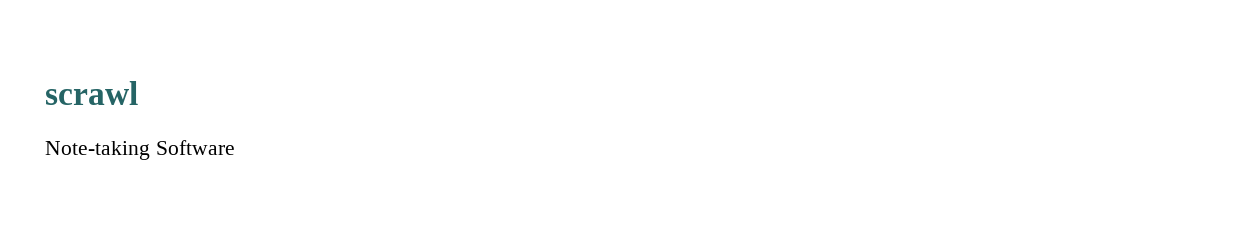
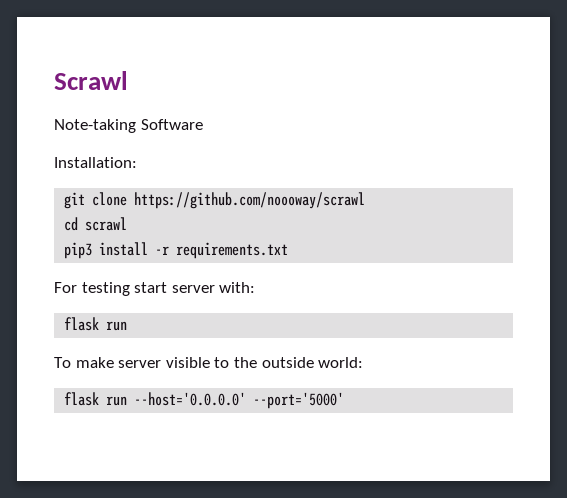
- scrawl
+ Scrawl
+ Installation:
+ git clone https://github.com/noooway/scrawl
+ cd scrawl
+ pip3 install -r requirements.txt
+ For testing start server with:
+ flask run
+ To make server visible to the outside world:
+ flask run --host='0.0.0.0' --port='5000'

